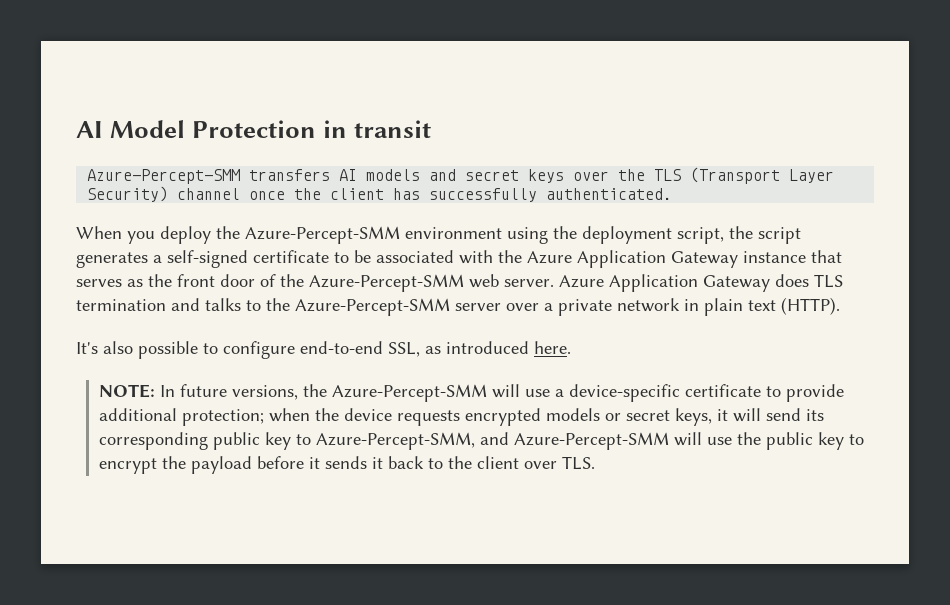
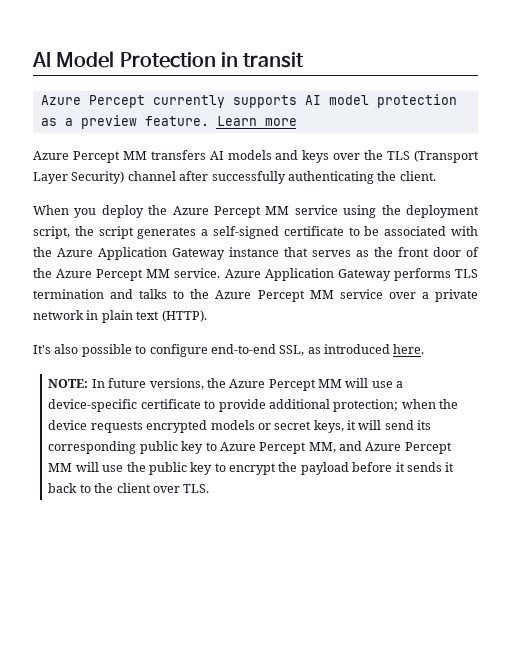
- Azure-Percept-SMM transfers AI models and secret keys over the TLS (Transport Layer Security) channel once the client has successfully authenticated.
+ Azure Percept currently supports AI model protection as a preview feature. Learn more
+ Azure Percept MM transfers AI models and keys over the TLS (Transport Layer Security) channel after successfully authenticating the client.
- When you deploy the Azure-Percept-SMM environment using the deployment script, the script generates a self-signed certificate to be associated with the Azure Application Gateway instance that serves as the front door of the Azure-Percept-SMM web server. Azure Application Gateway does TLS termination and talks to the Azure-Percept-SMM server over a private network in plain text (HTTP).
+ When you deploy the Azure Percept MM service using the deployment script, the script generates a self-signed certificate to be associated with the Azure Application Gateway instance that serves as the front door of the Azure Percept MM service. Azure Application Gateway performs TLS termination and talks to the Azure Percept MM service over a private network in plain text (HTTP).
- NOTE: In future versions, the Azure-Percept-SMM will use a device-specific certificate to provide additional protection; when the device requests encrypted models or secret keys, it will send its corresponding public key to Azure-Percept-SMM, and Azure-Percept-SMM will use the public key to encrypt the payload before it sends it back to the client over TLS.
+ NOTE: In future versions, the Azure Percept MM will use a device-specific certificate to provide additional protection; when the device requests encrypted models or secret keys, it will send its corresponding public key to Azure Percept MM, and Azure Percept MM will use the public key to encrypt the payload before it sends it back to the client over TLS.

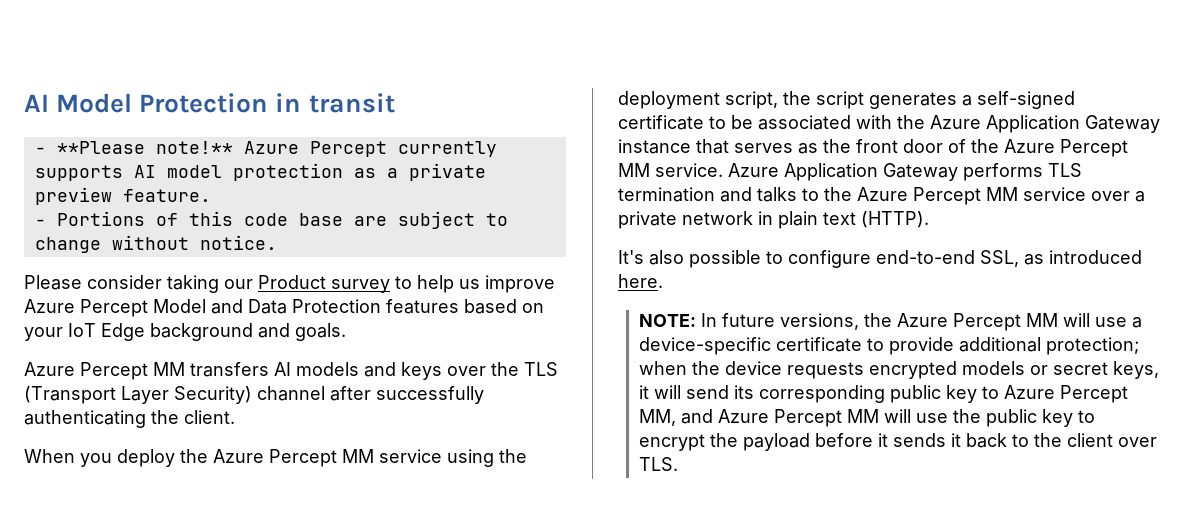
- Azure Percept currently supports AI model protection as a preview feature. Learn more
+ - **Please note!** Azure Percept currently supports AI model protection as a private preview feature.
+ - Portions of this code base are subject to change without notice.
+ Please consider taking our Product survey to help us improve Azure Percept Model and Data Protection features based on your IoT Edge background and goals.

